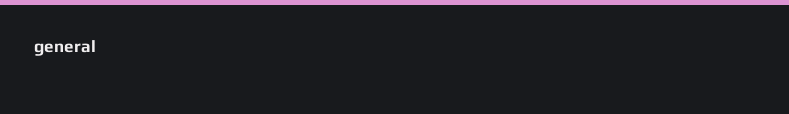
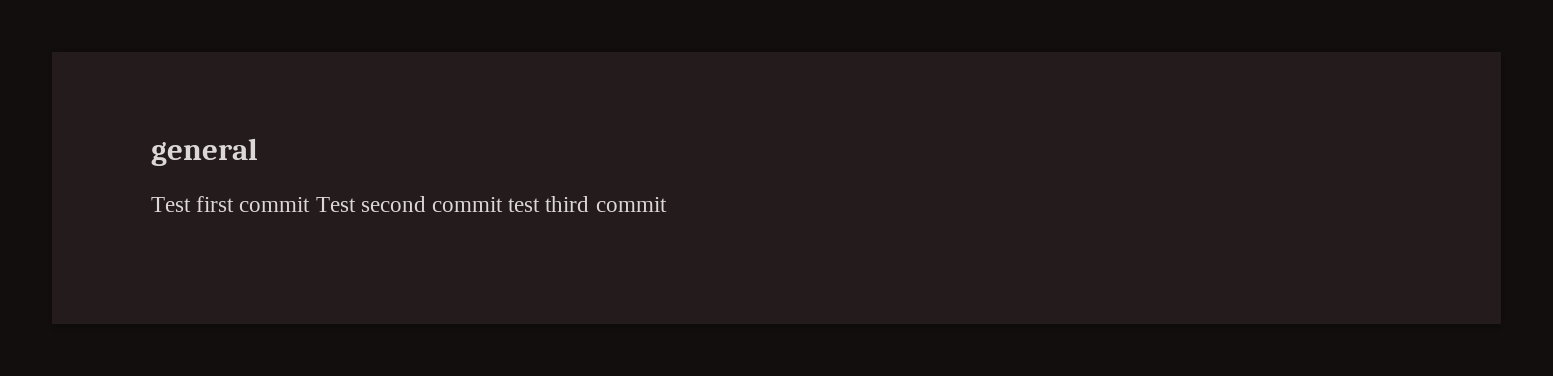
+ Test first commit Test second commit test third commit

